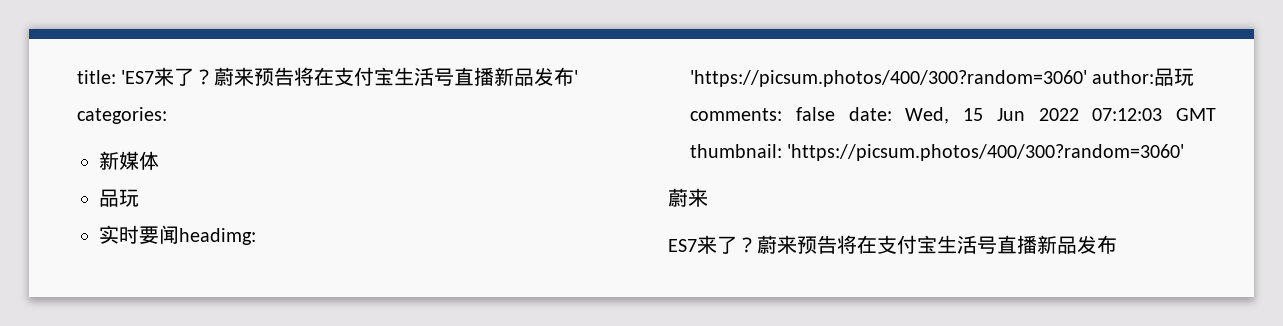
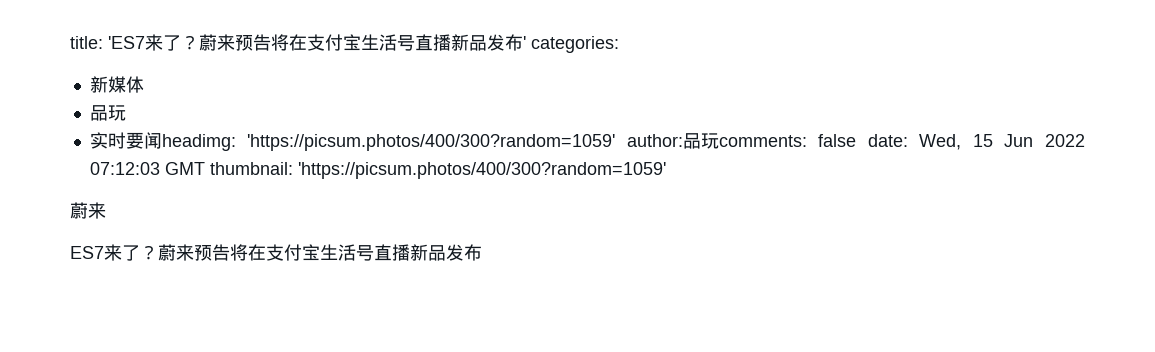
- 实时要闻headimg: 'https://picsum.photos/400/300?random=3060' author:品玩comments: false date: Wed, 15 Jun 2022 07:12:03 GMT thumbnail: 'https://picsum.photos/400/300?random=3060'
+ 实时要闻headimg: 'https://picsum.photos/400/300?random=1059' author:品玩comments: false date: Wed, 15 Jun 2022 07:12:03 GMT thumbnail: 'https://picsum.photos/400/300?random=1059'

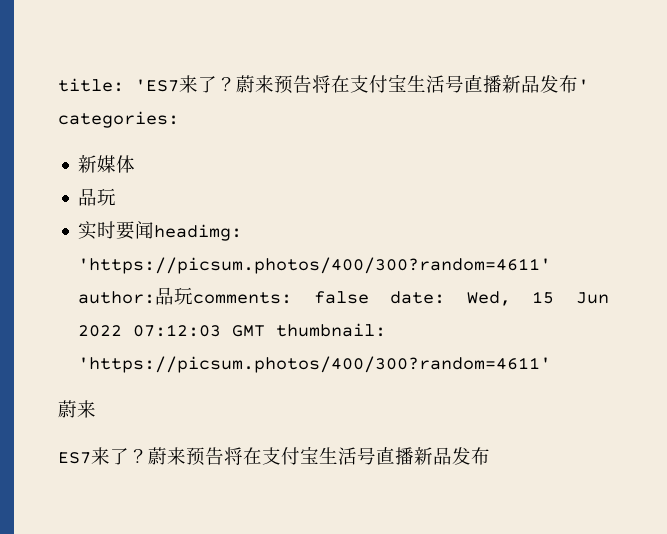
- 实时要闻headimg: 'https://picsum.photos/400/300?random=1059' author:品玩comments: false date: Wed, 15 Jun 2022 07:12:03 GMT thumbnail: 'https://picsum.photos/400/300?random=1059'
+ 实时要闻headimg: 'https://picsum.photos/400/300?random=4611' author:品玩comments: false date: Wed, 15 Jun 2022 07:12:03 GMT thumbnail: 'https://picsum.photos/400/300?random=4611'

